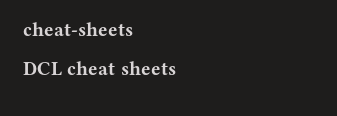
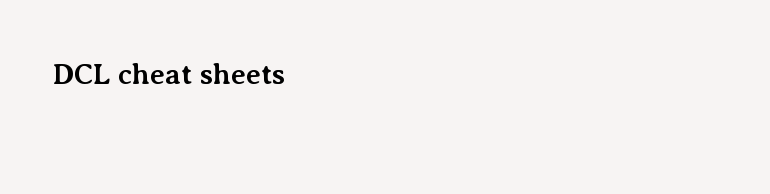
- cheat-sheets

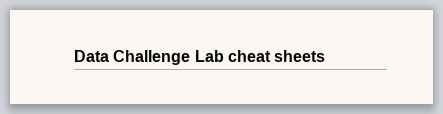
- DCL cheat sheets
+ Data Challenge Lab cheat sheets

